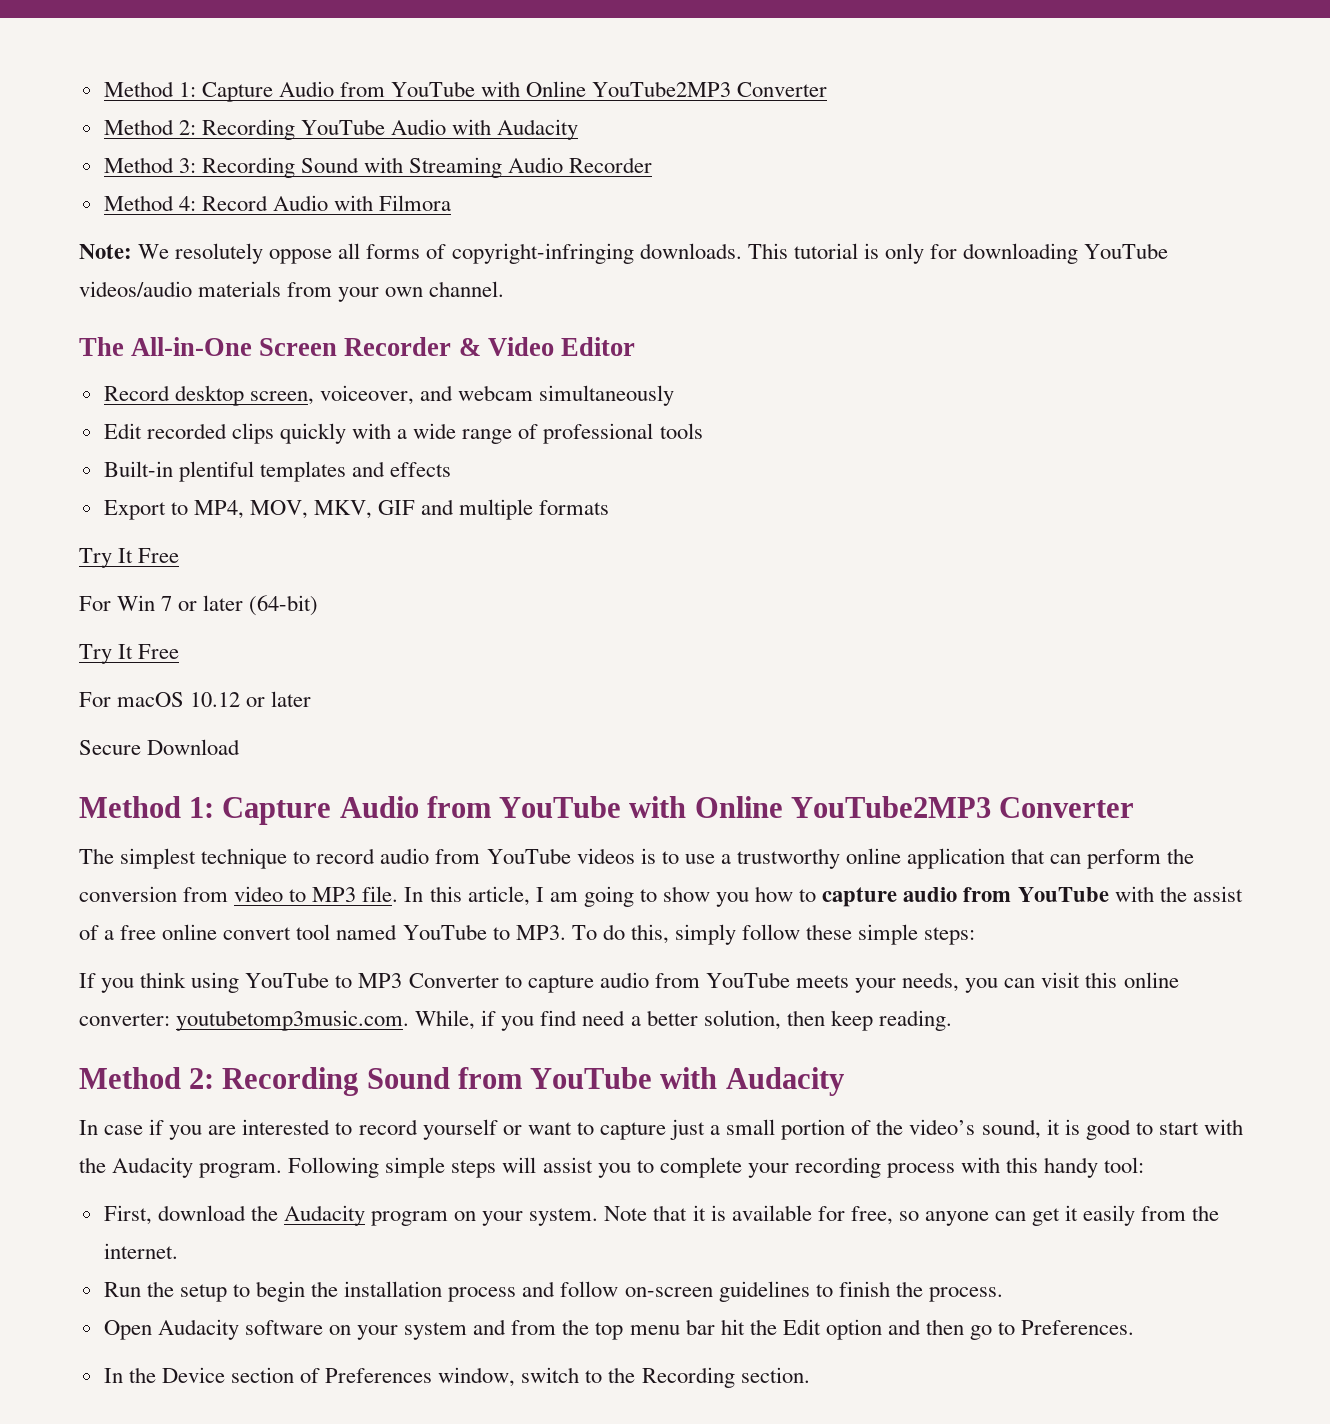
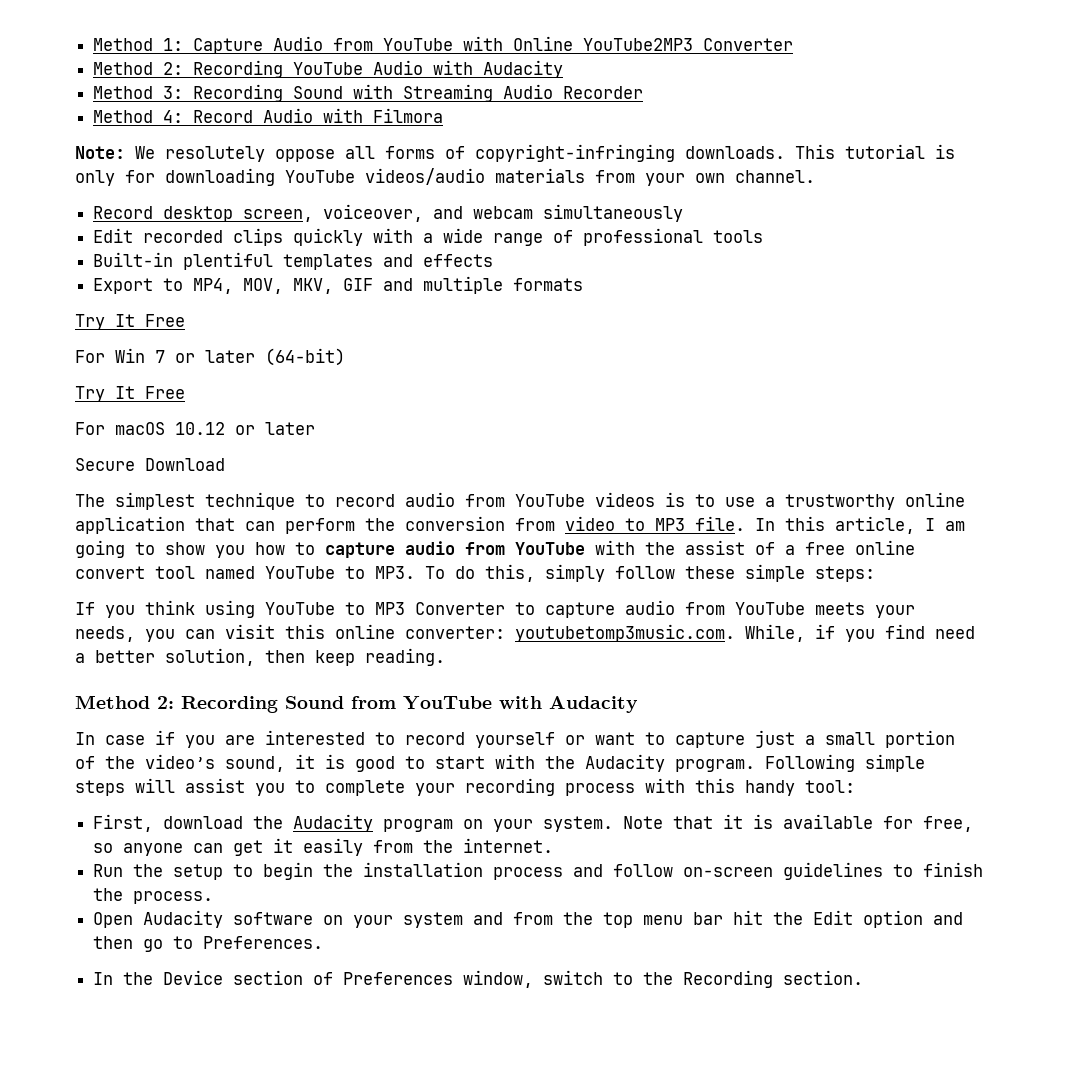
- The All-in-One Screen Recorder & Video Editor
  Secure Download
- Method 1: Capture Audio from YouTube with Online YouTube2MP3 Converter

